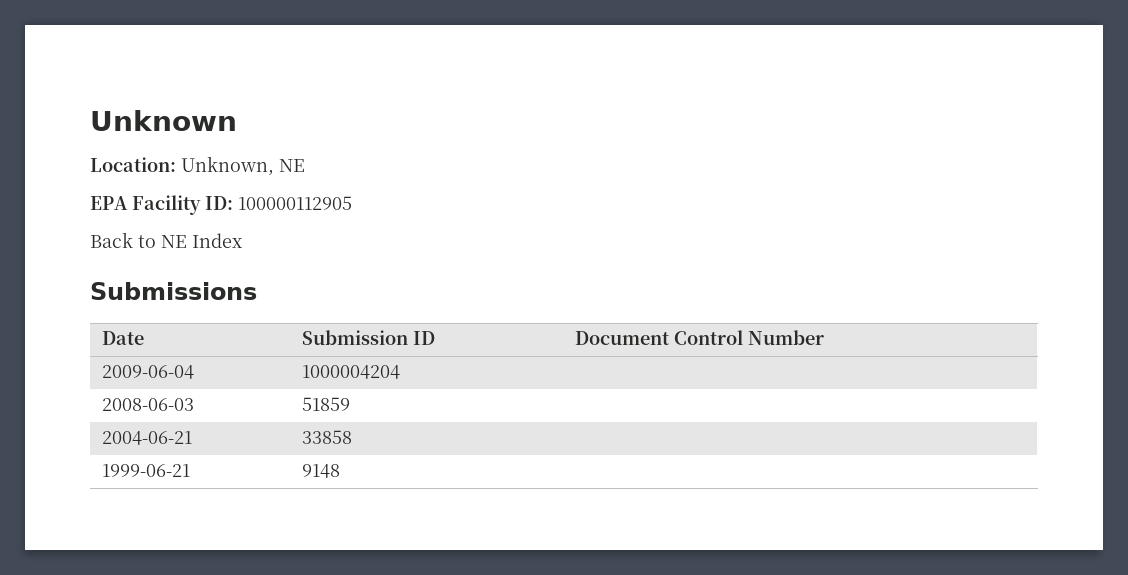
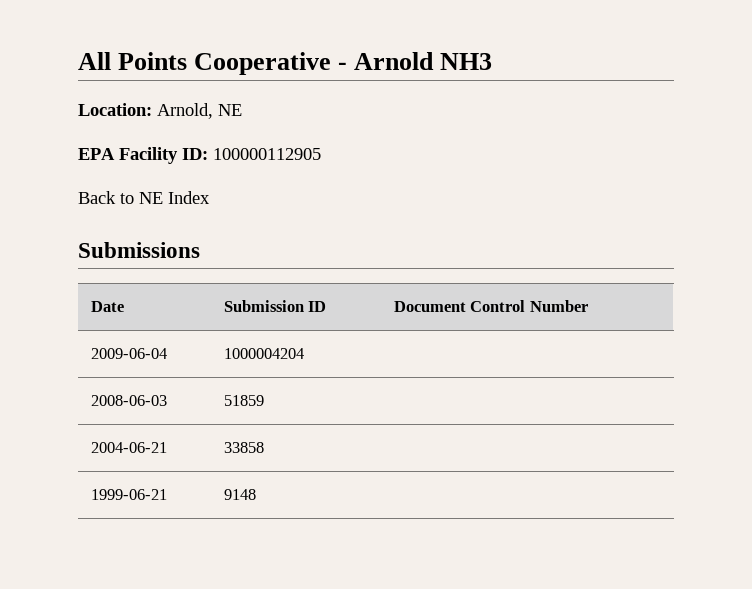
- Unknown
+ All Points Cooperative - Arnold NH3
- Location: Unknown, NE
+ Location: Arnold, NE

